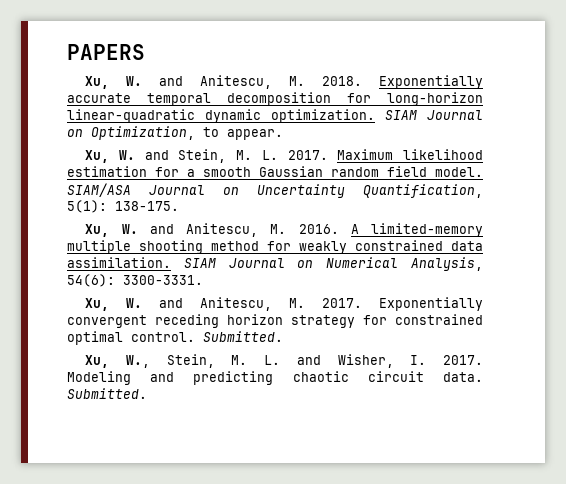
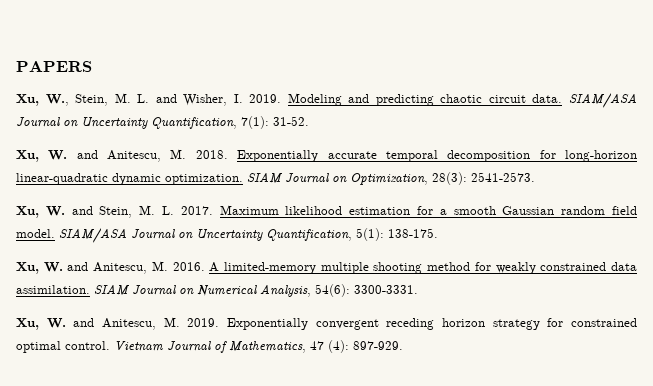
+ Xu, W., Stein, M. L. and Wisher, I. 2019. Modeling and predicting chaotic circuit data. SIAM/ASA Journal on Uncertainty Quantification, 7(1): 31-52.
- SIAM Journal on Optimization, to appear.
+ SIAM Journal on Optimization, 28(3): 2541-2573.
- Xu, W. and Anitescu, M. 2017.
+ Xu, W. and Anitescu, M. 2019.
- Exponentially convergent receding horizon strategy for constrained optimal control. Submitted.
- Xu, W., Stein, M. L. and Wisher, I. 2017. Modeling and predicting chaotic circuit data. Submitted.
+ Exponentially convergent receding horizon strategy for constrained optimal control. Vietnam Journal of Mathematics, 47 (4): 897-929.

